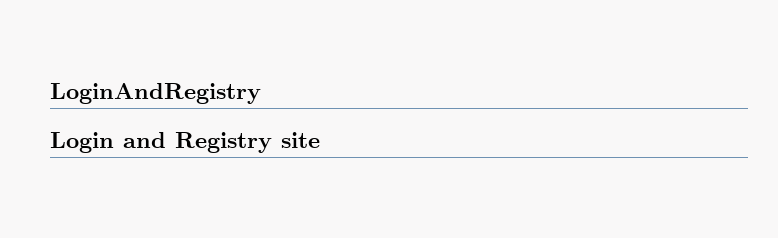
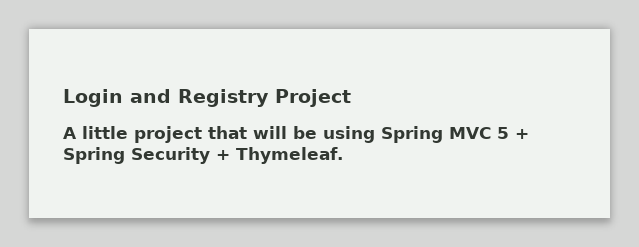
- LoginAndRegistry
- Login and Registry site
+ Login and Registry Project
+ A little project that will be using Spring MVC 5 + Spring Security + Thymeleaf.

